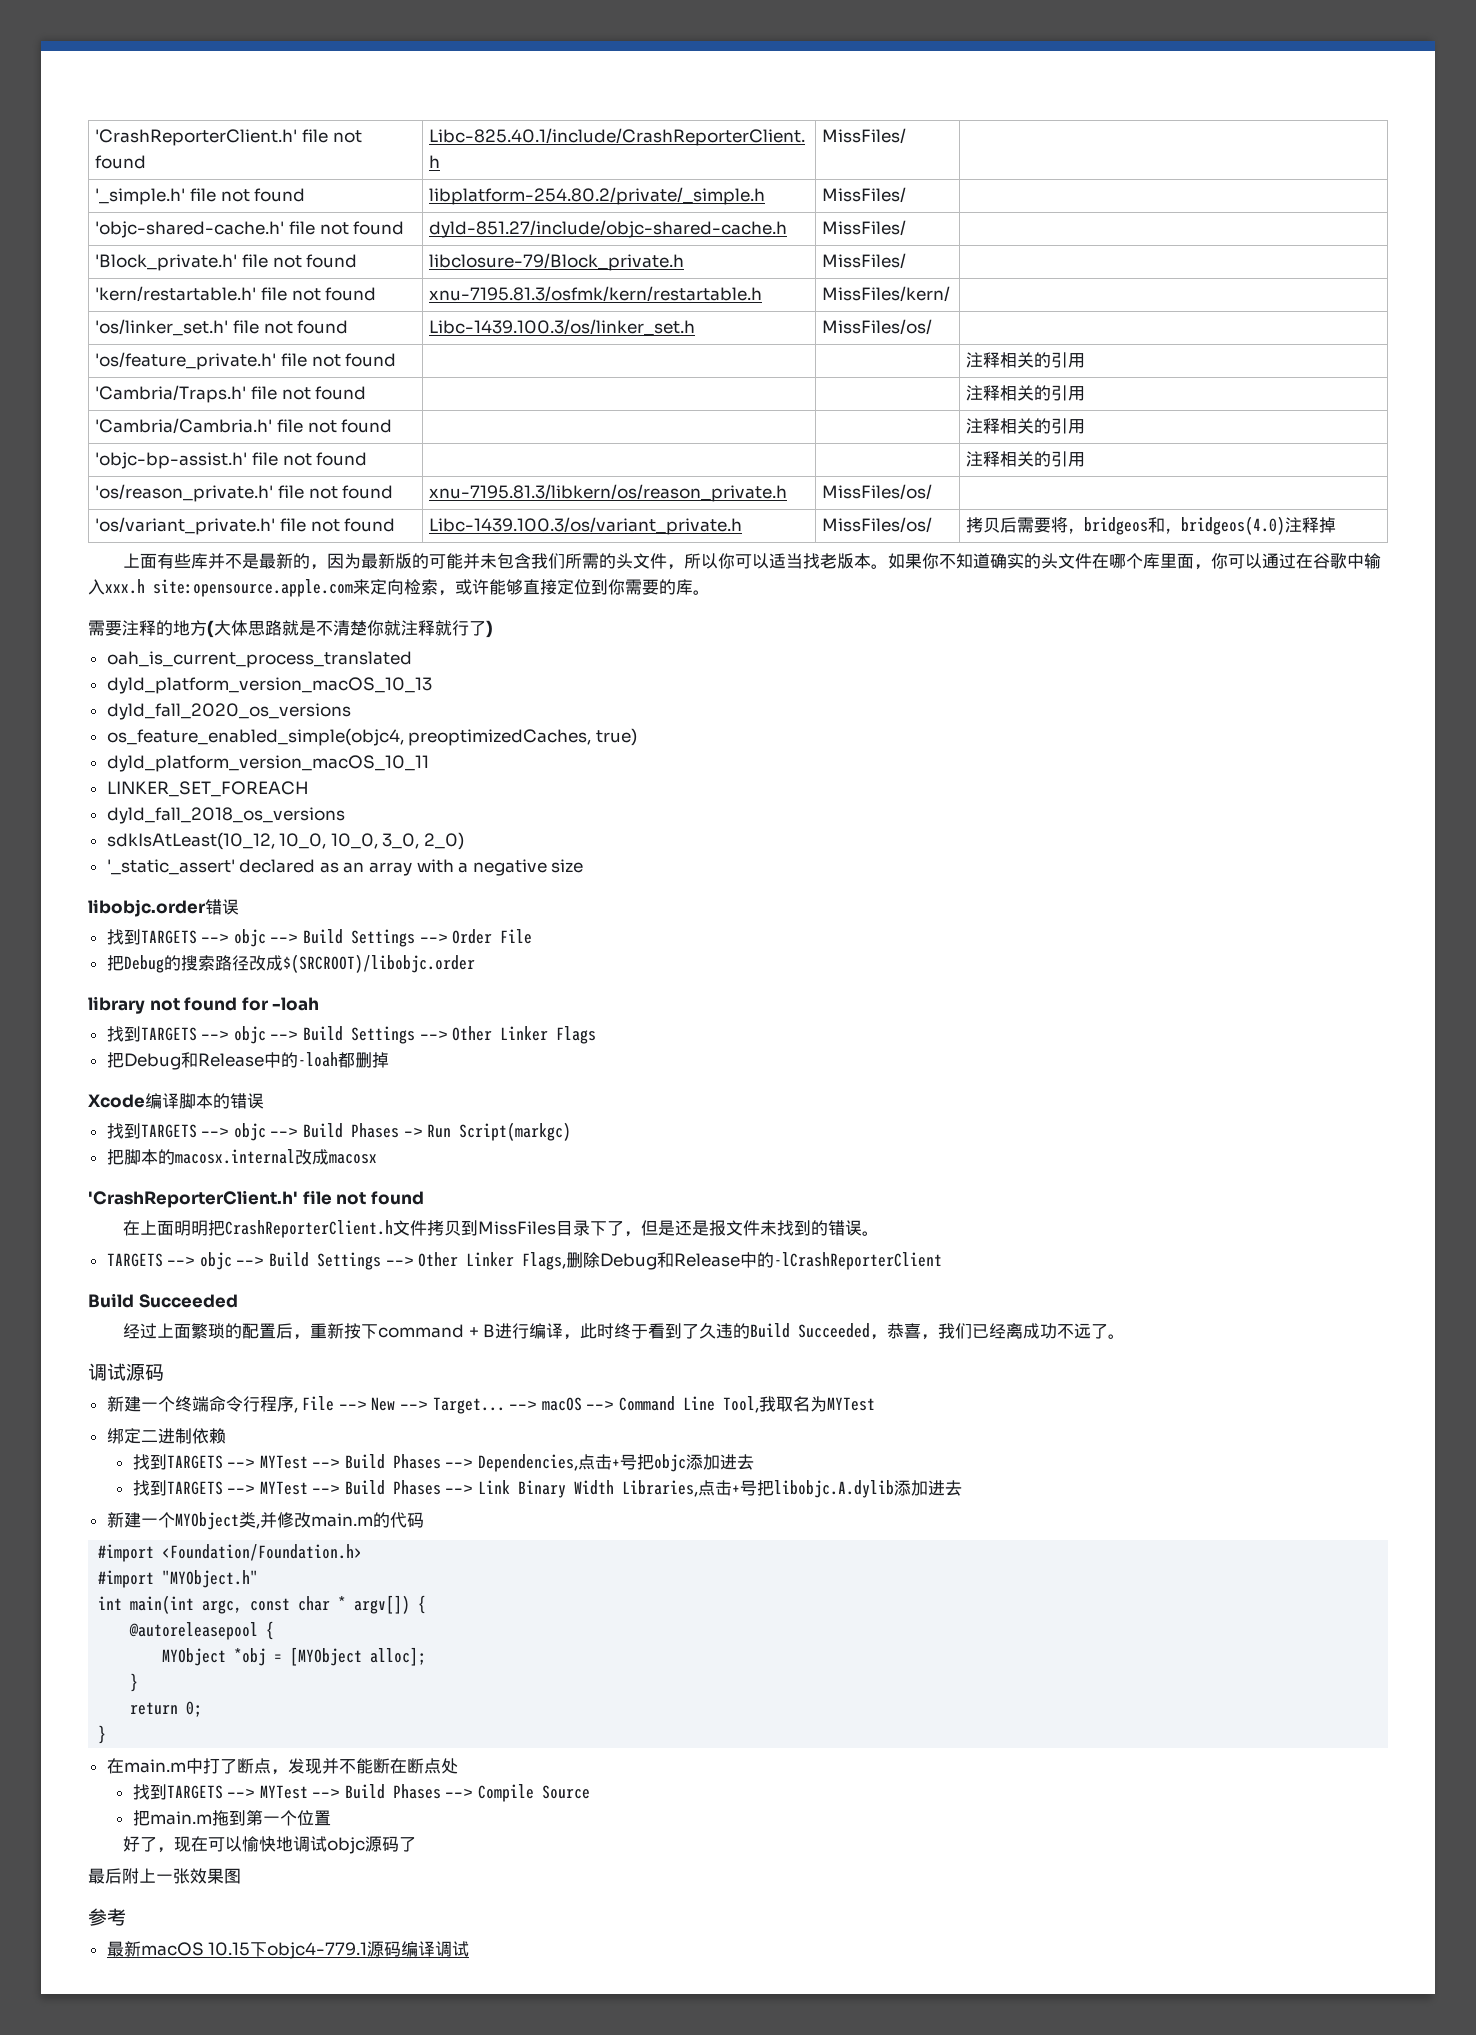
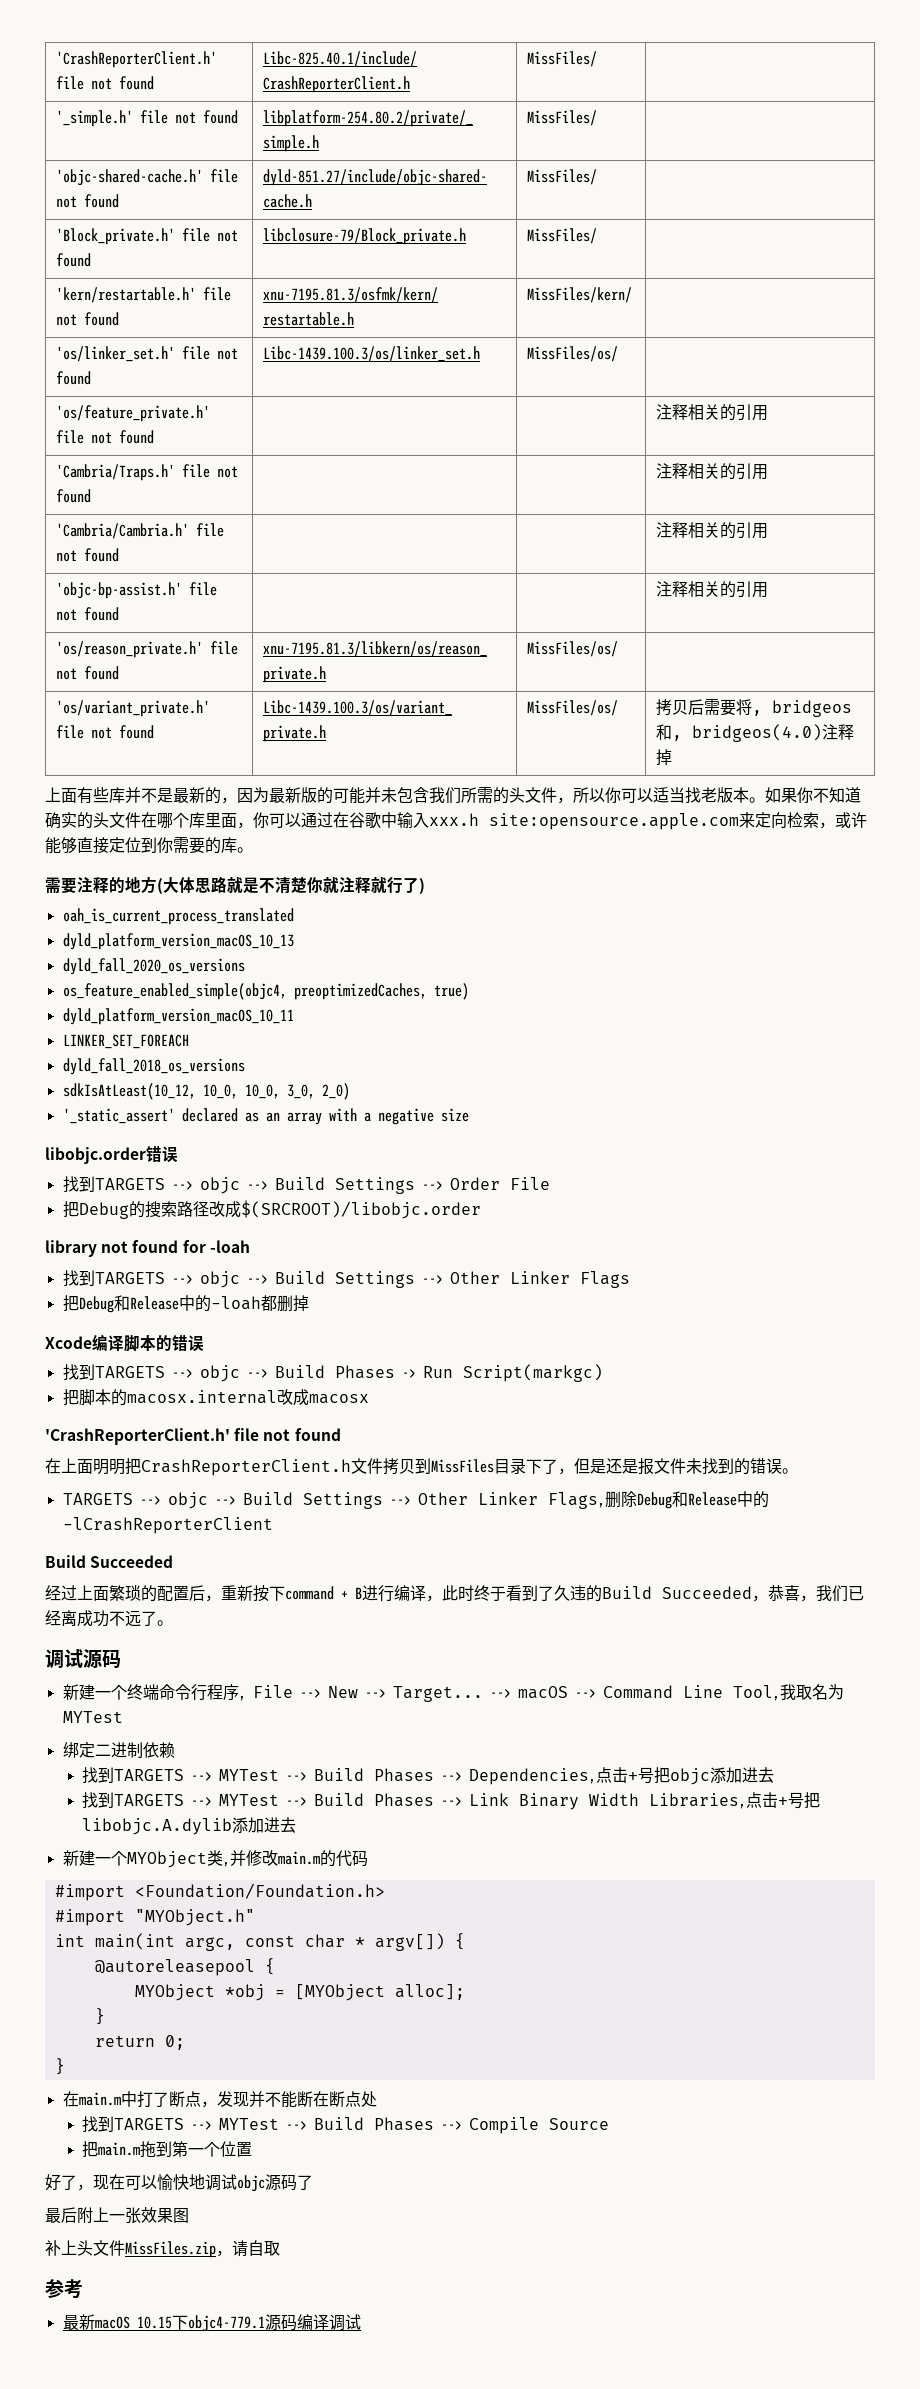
+ 补上头文件MissFiles.zip，请自取

